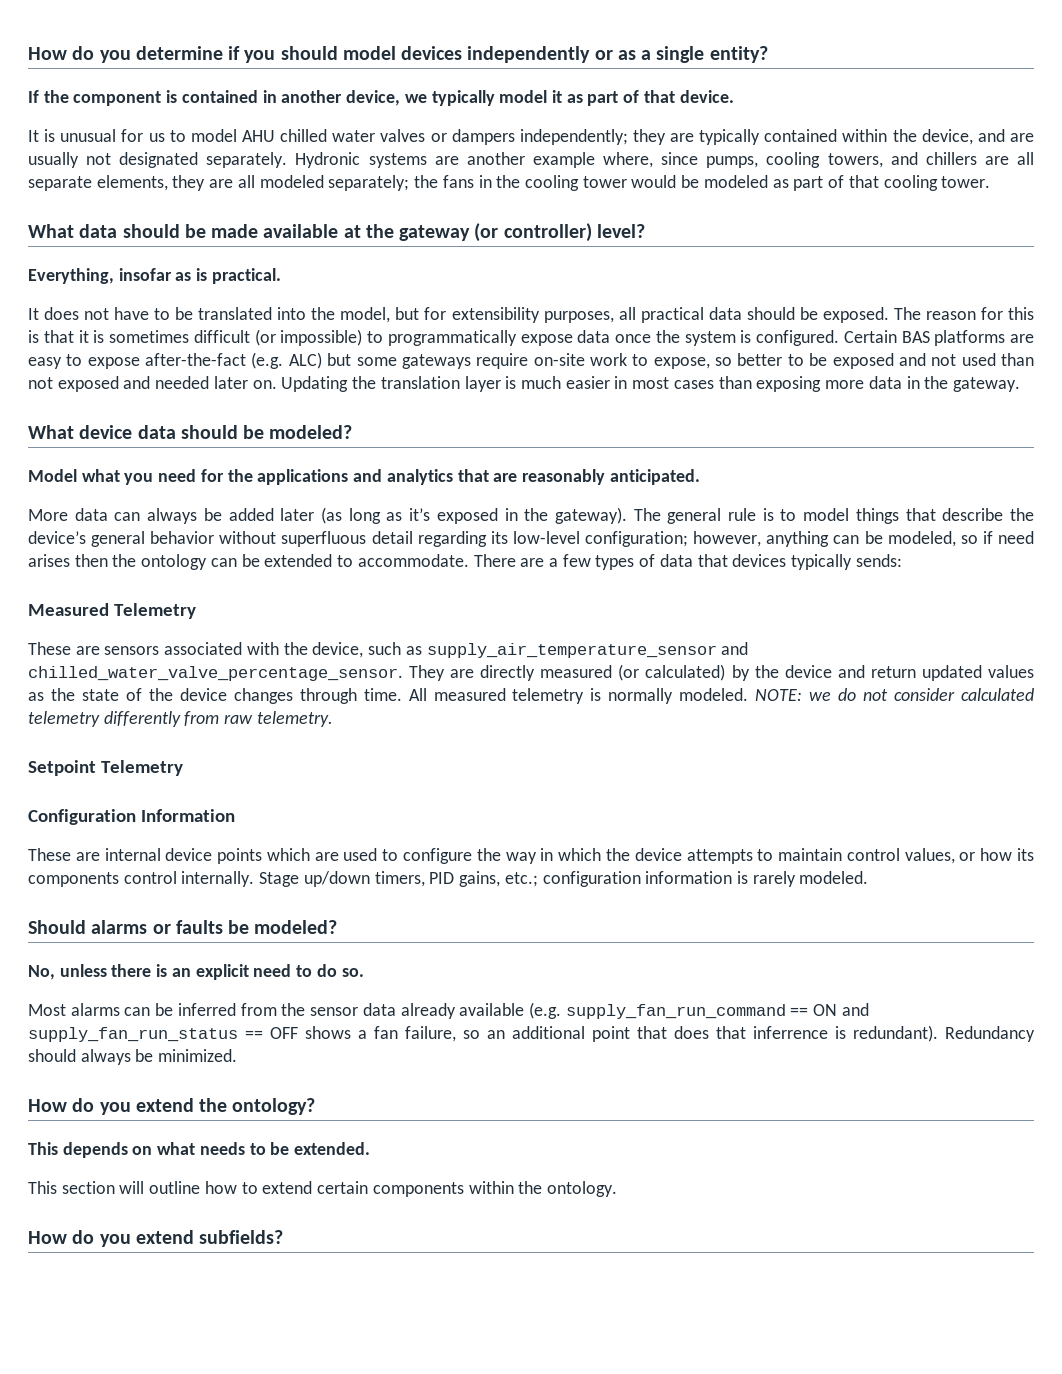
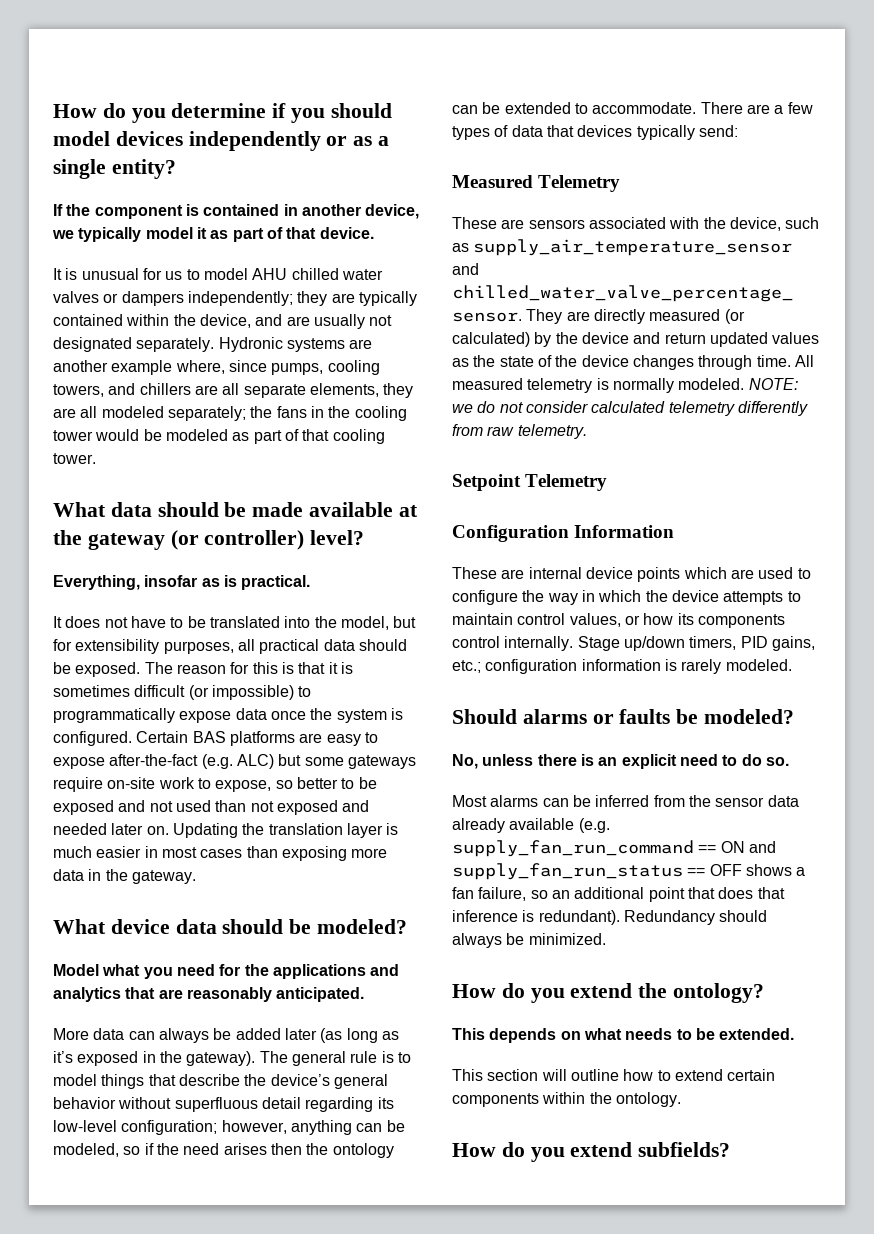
- The general rule is to model things that describe the device’s general behavior without superfluous detail regarding its low-level configuration; however, anything can be modeled, so if need arises then the ontology can be extended to accommodate.
+ The general rule is to model things that describe the device’s general behavior without superfluous detail regarding its low-level configuration; however, anything can be modeled, so if the need arises then the ontology can be extended to accommodate.
- There are a few types of data that devices typically sends:
+ There are a few types of data that devices typically send:
- Most alarms can be inferred from the sensor data already available (e.g. supply_fan_run_command == ON and supply_fan_run_status == OFF shows a fan failure, so an additional point that does that inferrence is redundant).
+ Most alarms can be inferred from the sensor data already available (e.g. supply_fan_run_command == ON and supply_fan_run_status == OFF shows a fan failure, so an additional point that does that inference is redundant).

